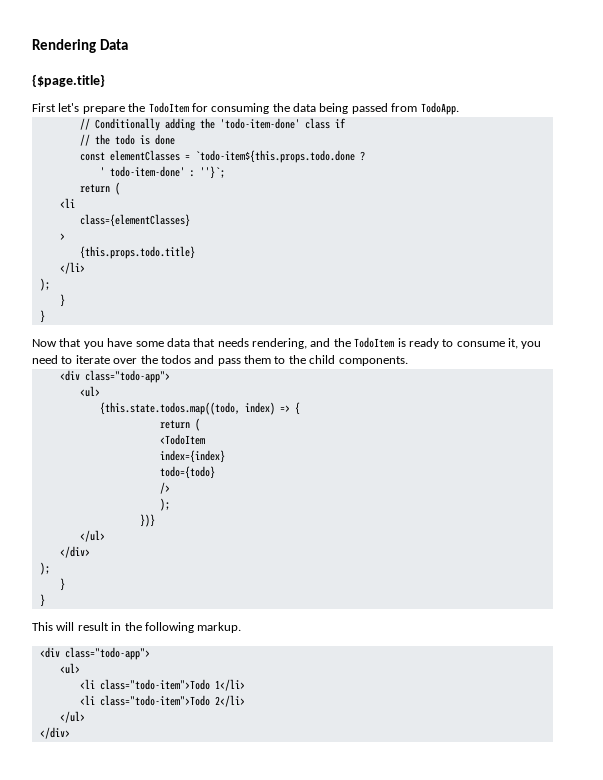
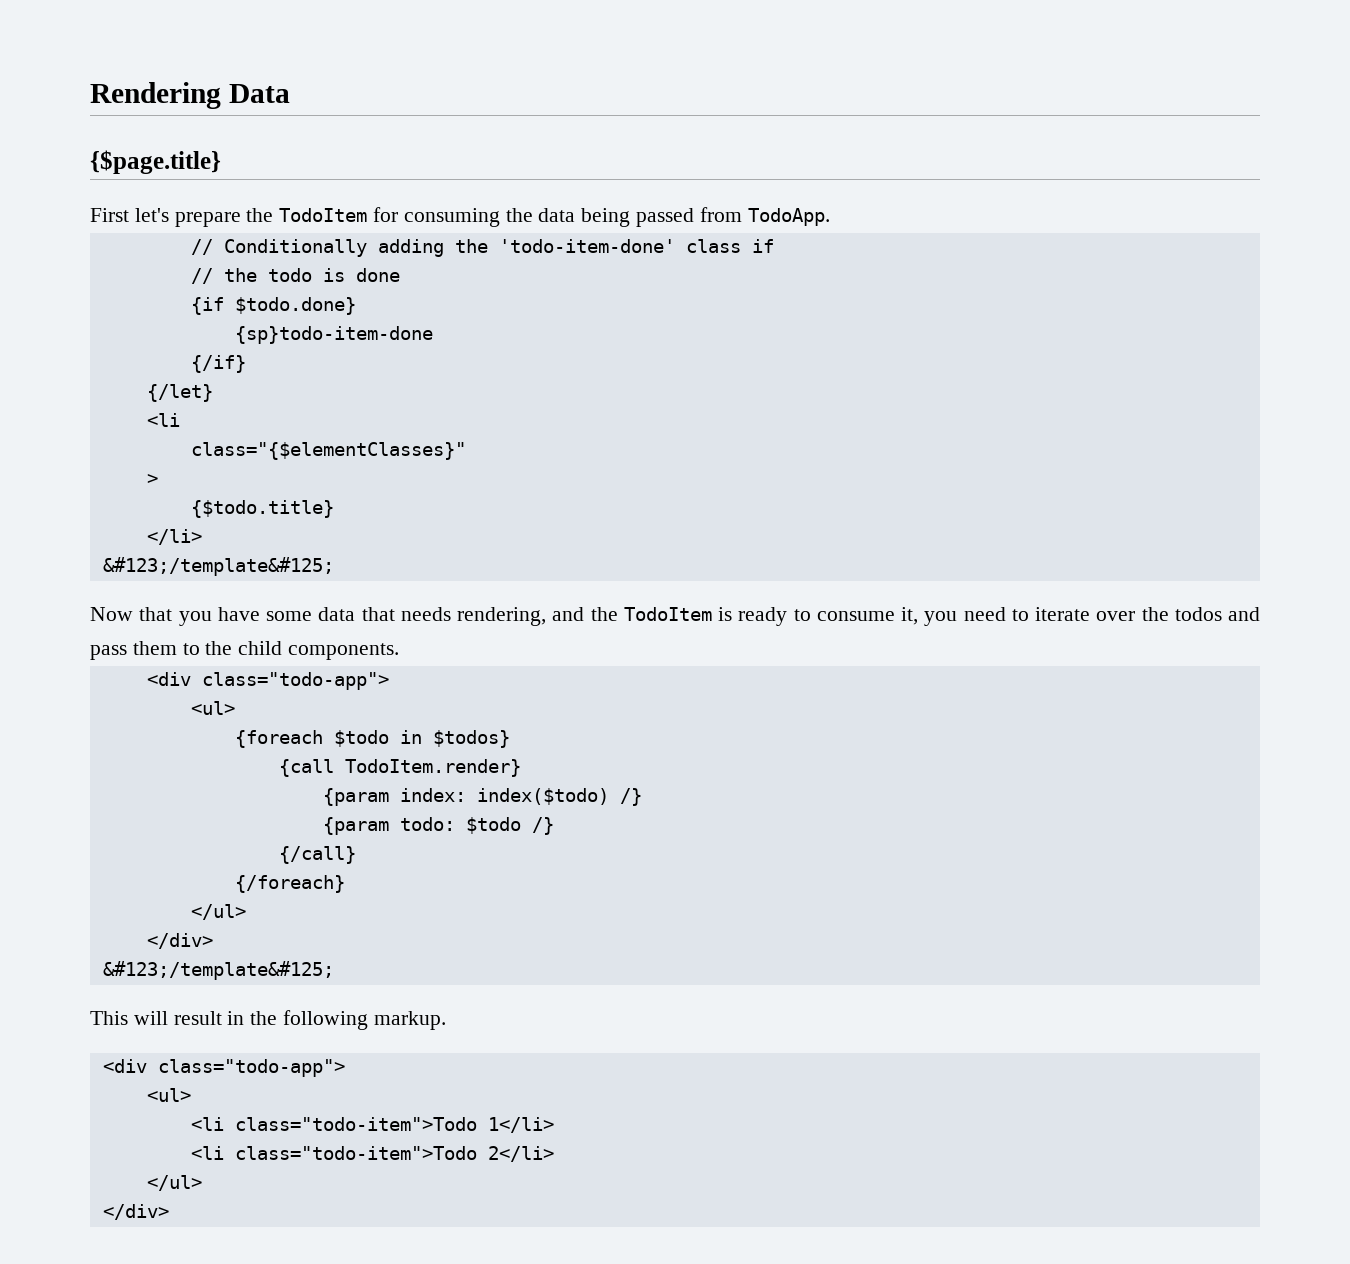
- const elementClasses = `todo-item${this.props.todo.done ?
- ' todo-item-done' : ''}`;
- return (
+ {if $todo.done}
+ {sp}todo-item-done
+ {/if}
+ {/let}
- class={elementClasses}
+ class="{$elementClasses}"
- {this.props.todo.title}
+ {$todo.title}
  </li>
- );
- }
- }
+ &#123;/template&#125;
- {this.state.todos.map((todo, index) => {
- return (
- <TodoItem
- index={index}
- todo={todo}
- />
- );
- })}
+ {foreach $todo in $todos}
+ {call TodoItem.render}
+ {param index: index($todo) /}
+ {param todo: $todo /}
+ {/call}
+ {/foreach}
  </ul>
  </div>
- );
- }
- }
+ &#123;/template&#125;

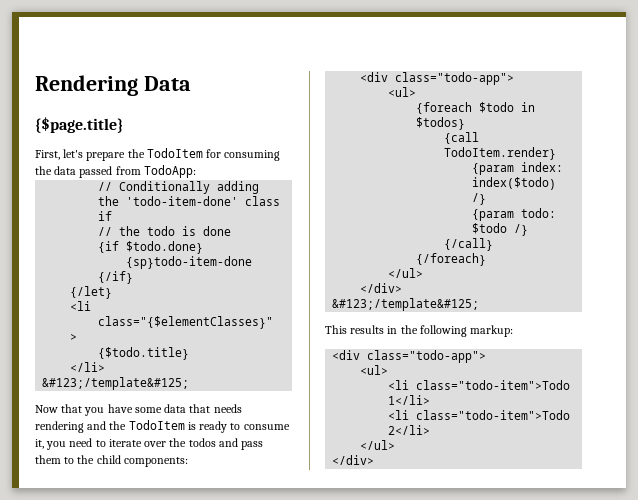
- First let's prepare the TodoItem for consuming the data being passed from TodoApp.
+ First, let's prepare the TodoItem for consuming the data passed from TodoApp:
- Now that you have some data that needs rendering, and the TodoItem is ready to consume it, you need to iterate over the todos and pass them to the child components.
+ Now that you have some data that needs rendering and the TodoItem is ready to consume it, you need to iterate over the todos and pass them to the child components:
- This will result in the following markup.
+ This results in the following markup:

